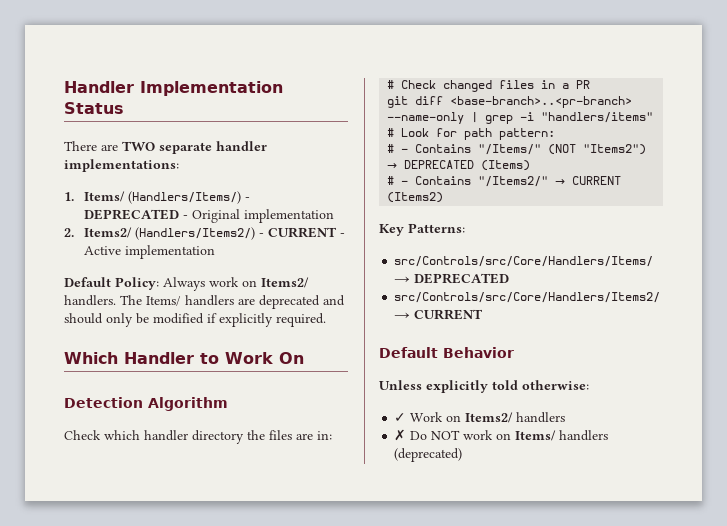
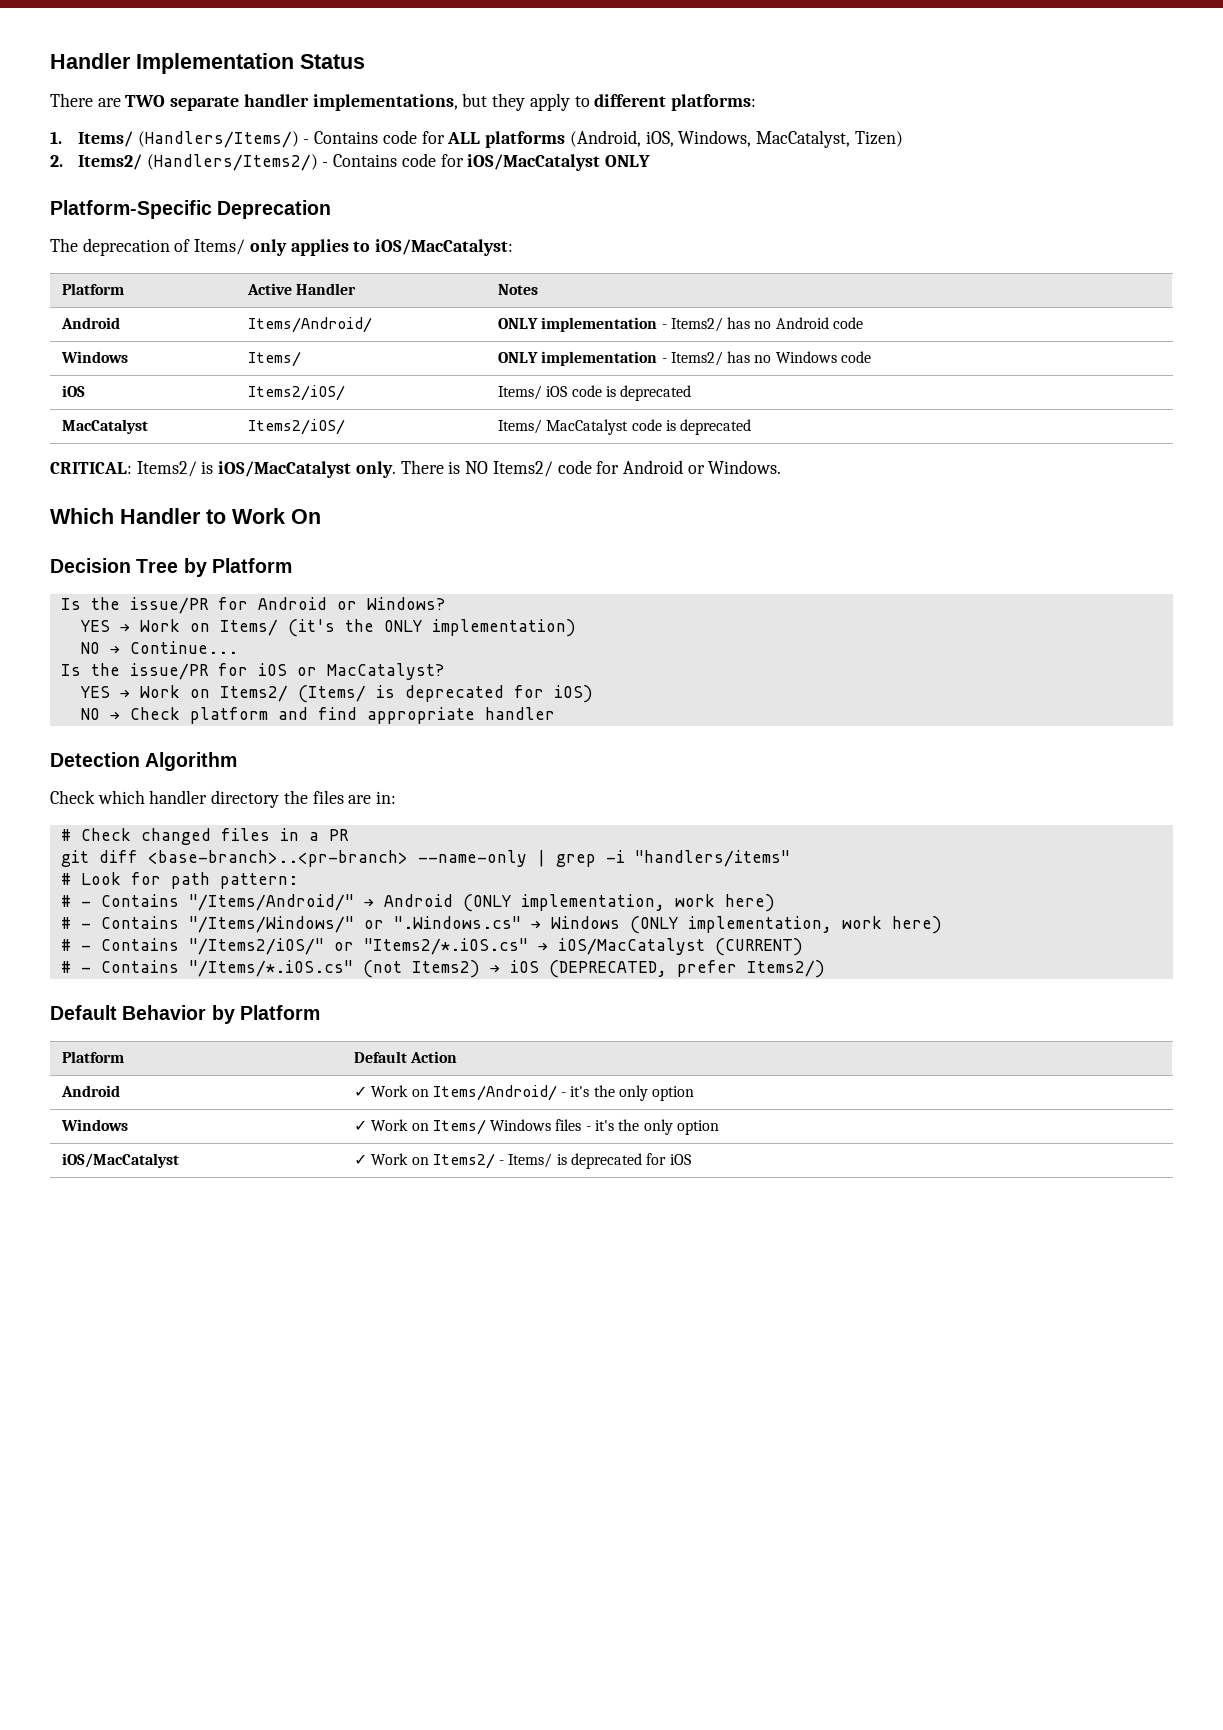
- There are TWO separate handler implementations:
- 1. Items/ (Handlers/Items/) - DEPRECATED - Original implementation
- 2. Items2/ (Handlers/Items2/) - CURRENT - Active implementation
- Default Policy: Always work on Items2/ handlers. The Items/ handlers are deprecated and should only be modified if explicitly required.
+ There are TWO separate handler implementations, but they apply to different platforms:
+ 1. Items/ (Handlers/Items/) - Contains code for ALL platforms (Android, iOS, Windows, MacCatalyst, Tizen)
+ 2. Items2/ (Handlers/Items2/) - Contains code for iOS/MacCatalyst ONLY
+ Platform-Specific Deprecation
+ The deprecation of Items/ only applies to iOS/MacCatalyst:
+ Platform | Active Handler | Notes
+ Android | Items/Android/ | ONLY implementation - Items2/ has no Android code
+ Windows | Items/ | ONLY implementation - Items2/ has no Windows code
+ iOS | Items2/iOS/ | Items/ iOS code is deprecated
+ MacCatalyst | Items2/iOS/ | Items/ MacCatalyst code is deprecated
+ CRITICAL: Items2/ is iOS/MacCatalyst only. There is NO Items2/ code for Android or Windows.
+ Decision Tree by Platform
+ Is the issue/PR for Android or Windows?
+ YES → Work on Items/ (it's the ONLY implementation)
+ NO → Continue...
+ Is the issue/PR for iOS or MacCatalyst?
+ YES → Work on Items2/ (Items/ is deprecated for iOS)
+ NO → Check platform and find appropriate handler
- # - Contains "/Items/" (NOT "Items2") → DEPRECATED (Items)
- # - Contains "/Items2/" → CURRENT (Items2)
- Key Patterns:
- src/Controls/src/Core/Handlers/Items/ → DEPRECATED
- src/Controls/src/Core/Handlers/Items2/ → CURRENT
- Default Behavior
- Unless explicitly told otherwise:
- ✓ Work on Items2/ handlers
- ✗ Do NOT work on Items/ handlers (deprecated)
+ # - Contains "/Items/Android/" → Android (ONLY implementation, work here)
+ # - Contains "/Items/Windows/" or ".Windows.cs" → Windows (ONLY implementation, work here)
+ # - Contains "/Items2/iOS/" or "Items2/*.iOS.cs" → iOS/MacCatalyst (CURRENT)
+ # - Contains "/Items/*.iOS.cs" (not Items2) → iOS (DEPRECATED, prefer Items2/)
+ Default Behavior by Platform
+ Platform | Default Action
+ Android | ✓ Work on Items/Android/ - it's the only option
+ Windows | ✓ Work on Items/ Windows files - it's the only option
+ iOS/MacCatalyst | ✓ Work on Items2/ - Items/ is deprecated for iOS

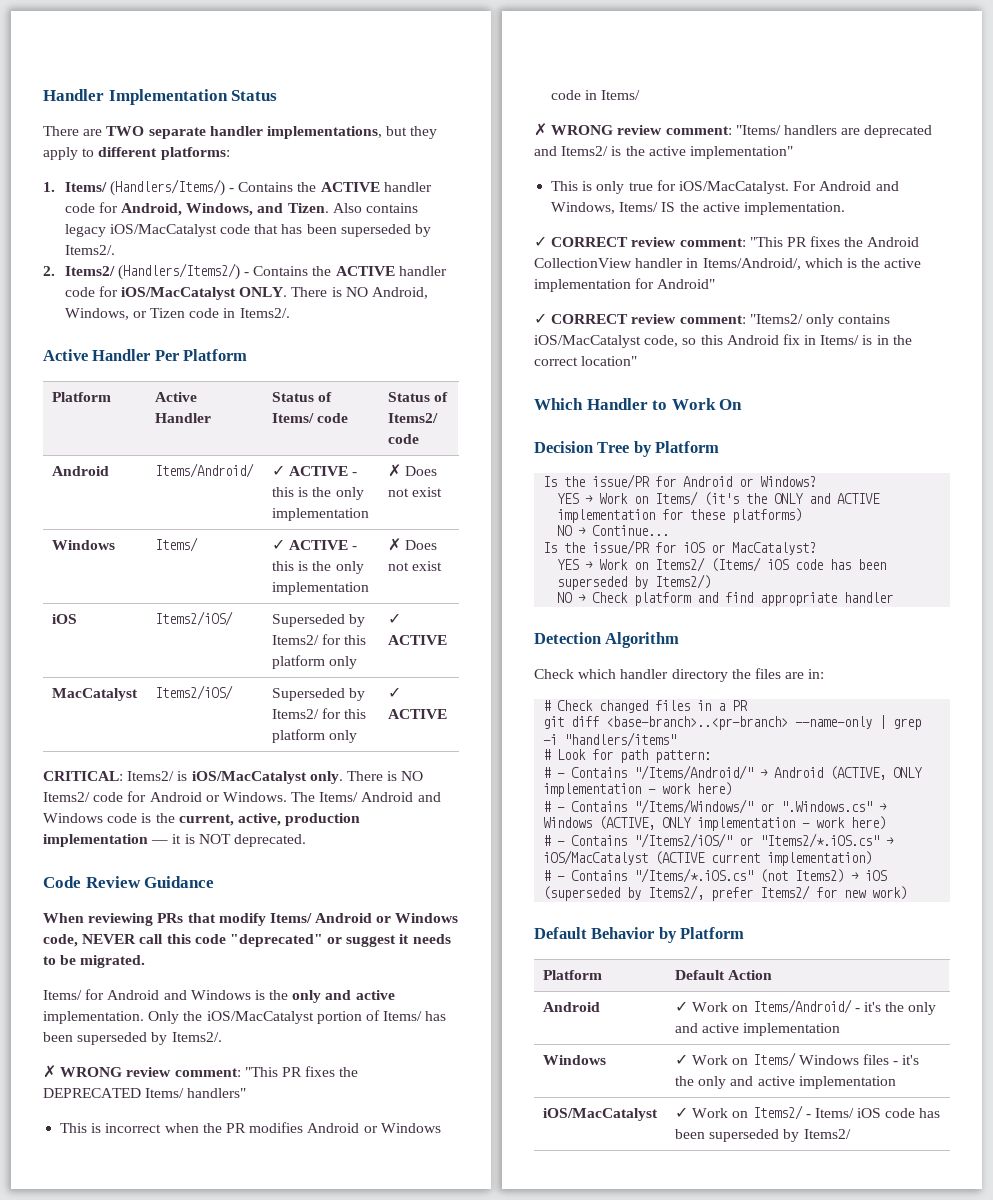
- 1. Items/ (Handlers/Items/) - Contains code for ALL platforms (Android, iOS, Windows, MacCatalyst, Tizen)
+ 1. Items/ (Handlers/Items/) - Contains the ACTIVE handler code for Android, Windows, and Tizen. Also contains legacy iOS/MacCatalyst code that has been superseded by Items2/.
- 2. Items2/ (Handlers/Items2/) - Contains code for iOS/MacCatalyst ONLY
- Platform-Specific Deprecation
- The deprecation of Items/ only applies to iOS/MacCatalyst:
- Platform | Active Handler | Notes
- Android | Items/Android/ | ONLY implementation - Items2/ has no Android code
- Windows | Items/ | ONLY implementation - Items2/ has no Windows code
- iOS | Items2/iOS/ | Items/ iOS code is deprecated
- MacCatalyst | Items2/iOS/ | Items/ MacCatalyst code is deprecated
+ 2. Items2/ (Handlers/Items2/) - Contains the ACTIVE handler code for iOS/MacCatalyst ONLY. There is NO Android, Windows, or Tizen code in Items2/.
+ Active Handler Per Platform
+ Platform | Active Handler | Status of Items/ code | Status of Items2/ code
+ Android | Items/Android/ | ✓ ACTIVE - this is the only implementation | ✗ Does not exist
+ Windows | Items/ | ✓ ACTIVE - this is the only implementation | ✗ Does not exist
+ iOS | Items2/iOS/ | Superseded by Items2/ for this platform only | ✓ ACTIVE
+ MacCatalyst | Items2/iOS/ | Superseded by Items2/ for this platform only | ✓ ACTIVE
+ The Items/ Android and Windows code is the current, active, production implementation — it is NOT deprecated.
+ Code Review Guidance
+ When reviewing PRs that modify Items/ Android or Windows code, NEVER call this code "deprecated" or suggest it needs to be migrated.
+ Items/ for Android and Windows is the only and active implementation. Only the iOS/MacCatalyst portion of Items/ has been superseded by Items2/.
+ ✗ WRONG review comment: "This PR fixes the DEPRECATED Items/ handlers"
+ This is incorrect when the PR modifies Android or Windows code in Items/
+ ✗ WRONG review comment: "Items/ handlers are deprecated and Items2/ is the active implementation"
+ This is only true for iOS/MacCatalyst. For Android and Windows, Items/ IS the active implementation.
+ ✓ CORRECT review comment: "This PR fixes the Android CollectionView handler in Items/Android/, which is the active implementation for Android"
+ ✓ CORRECT review comment: "Items2/ only contains iOS/MacCatalyst code, so this Android fix in Items/ is in the correct location"
- YES → Work on Items/ (it's the ONLY implementation)
+ YES → Work on Items/ (it's the ONLY and ACTIVE implementation for these platforms)
- YES → Work on Items2/ (Items/ is deprecated for iOS)
+ YES → Work on Items2/ (Items/ iOS code has been superseded by Items2/)
- # - Contains "/Items/Android/" → Android (ONLY implementation, work here)
+ # - Contains "/Items/Android/" → Android (ACTIVE, ONLY implementation - work here)
- # - Contains "/Items/Windows/" or ".Windows.cs" → Windows (ONLY implementation, work here)
+ # - Contains "/Items/Windows/" or ".Windows.cs" → Windows (ACTIVE, ONLY implementation - work here)
- # - Contains "/Items2/iOS/" or "Items2/*.iOS.cs" → iOS/MacCatalyst (CURRENT)
+ # - Contains "/Items2/iOS/" or "Items2/*.iOS.cs" → iOS/MacCatalyst (ACTIVE current implementation)
- # - Contains "/Items/*.iOS.cs" (not Items2) → iOS (DEPRECATED, prefer Items2/)
+ # - Contains "/Items/*.iOS.cs" (not Items2) → iOS (superseded by Items2/, prefer Items2/ for new work)
- Android | ✓ Work on Items/Android/ - it's the only option
+ Android | ✓ Work on Items/Android/ - it's the only and active implementation
- Windows | ✓ Work on Items/ Windows files - it's the only option
+ Windows | ✓ Work on Items/ Windows files - it's the only and active implementation
- iOS/MacCatalyst | ✓ Work on Items2/ - Items/ is deprecated for iOS
+ iOS/MacCatalyst | ✓ Work on Items2/ - Items/ iOS code has been superseded by Items2/

